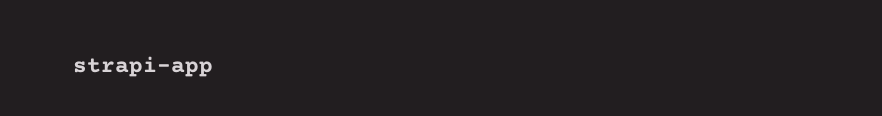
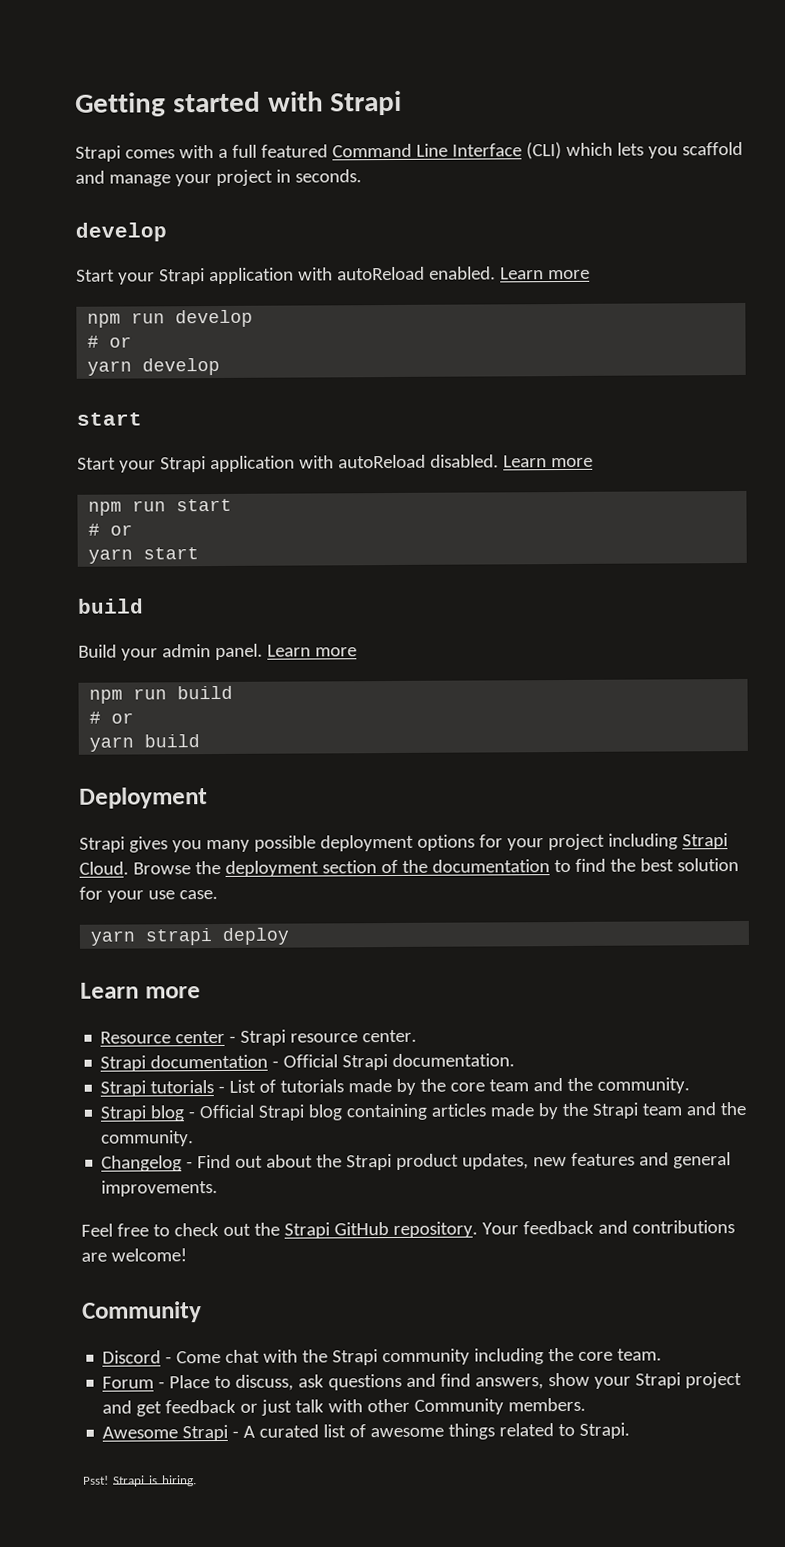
- strapi-app
+ Getting started with Strapi
+ Strapi comes with a full featured Command Line Interface (CLI) which lets you scaffold and manage your project in seconds.
+ develop
+ Start your Strapi application with autoReload enabled. Learn more
+ npm run develop
+ # or
+ yarn develop
+ start
+ Start your Strapi application with autoReload disabled. Learn more
+ npm run start
+ # or
+ yarn start
+ build
+ Build your admin panel. Learn more
+ npm run build
+ # or
+ yarn build
+ Deployment
+ Strapi gives you many possible deployment options for your project including Strapi Cloud. Browse the deployment section of the documentation to find the best solution for your use case.
+ yarn strapi deploy
+ Learn more
+ Resource center - Strapi resource center.
+ Strapi documentation - Official Strapi documentation.
+ Strapi tutorials - List of tutorials made by the core team and the community.
+ Strapi blog - Official Strapi blog containing articles made by the Strapi team and the community.
+ Changelog - Find out about the Strapi product updates, new features and general improvements.
+ Feel free to check out the Strapi GitHub repository. Your feedback and contributions are welcome!
+ Community
+ Discord - Come chat with the Strapi community including the core team.
+ Forum - Place to discuss, ask questions and find answers, show your Strapi project and get feedback or just talk with other Community members.
+ Awesome Strapi - A curated list of awesome things related to Strapi.
+ Psst! Strapi is hiring.

